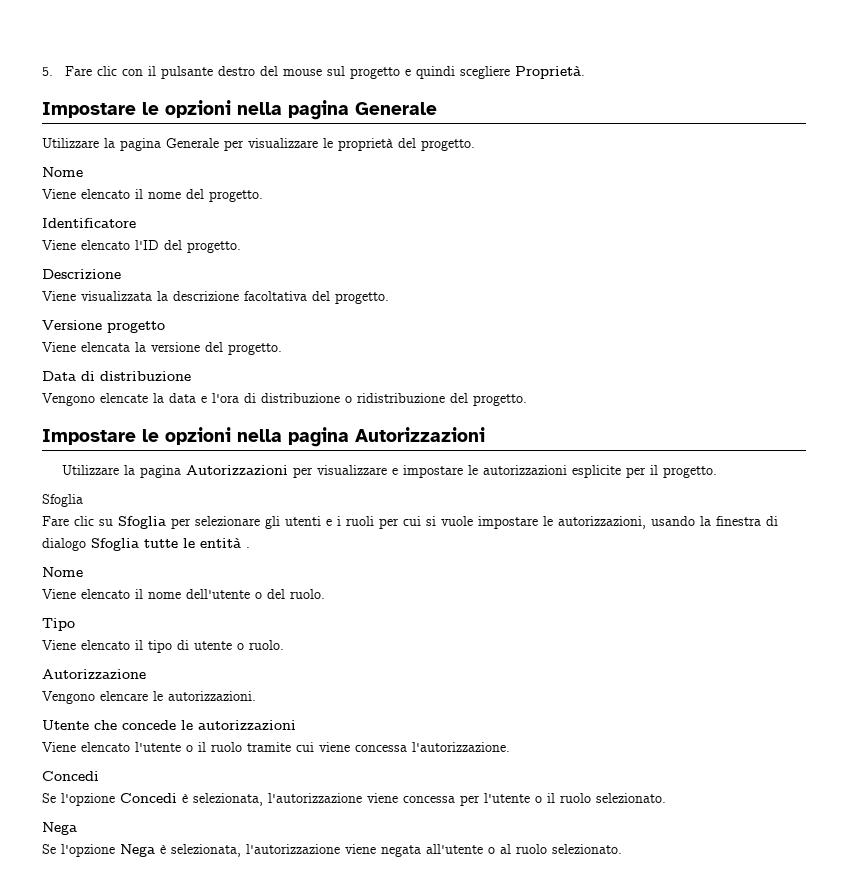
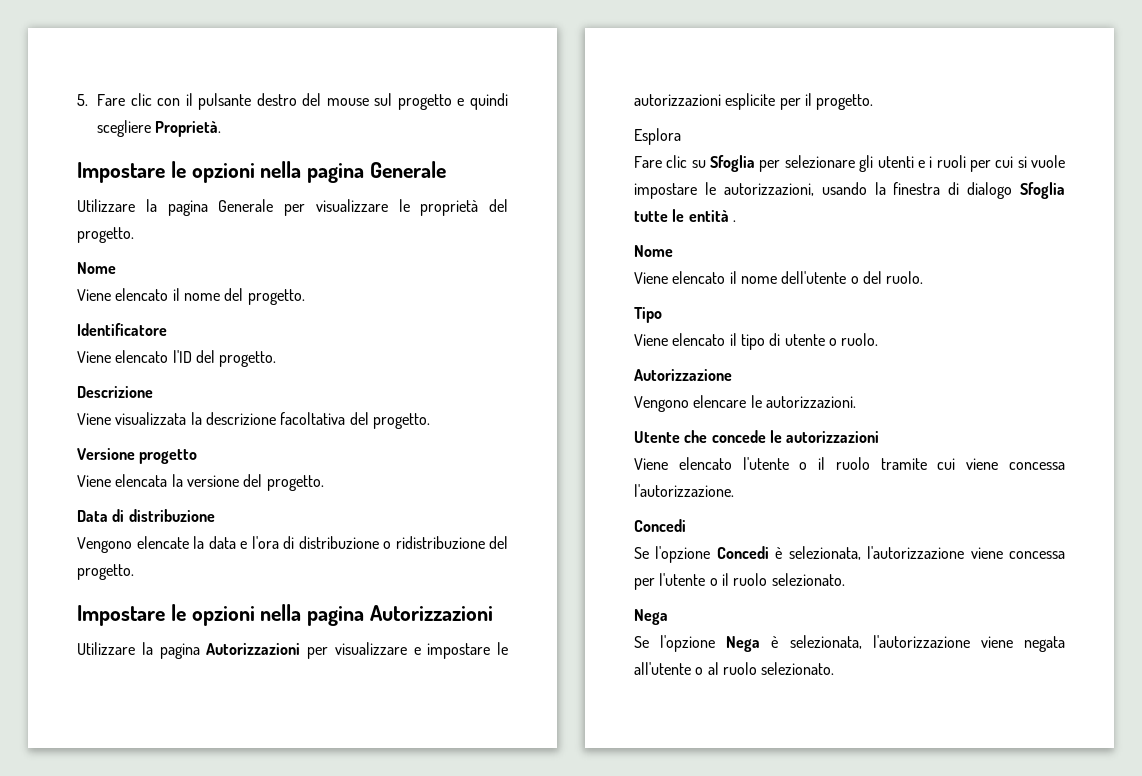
  Utilizzare la pagina Autorizzazioni per visualizzare e impostare le autorizzazioni esplicite per il progetto.
- Sfoglia
+ Esplora

